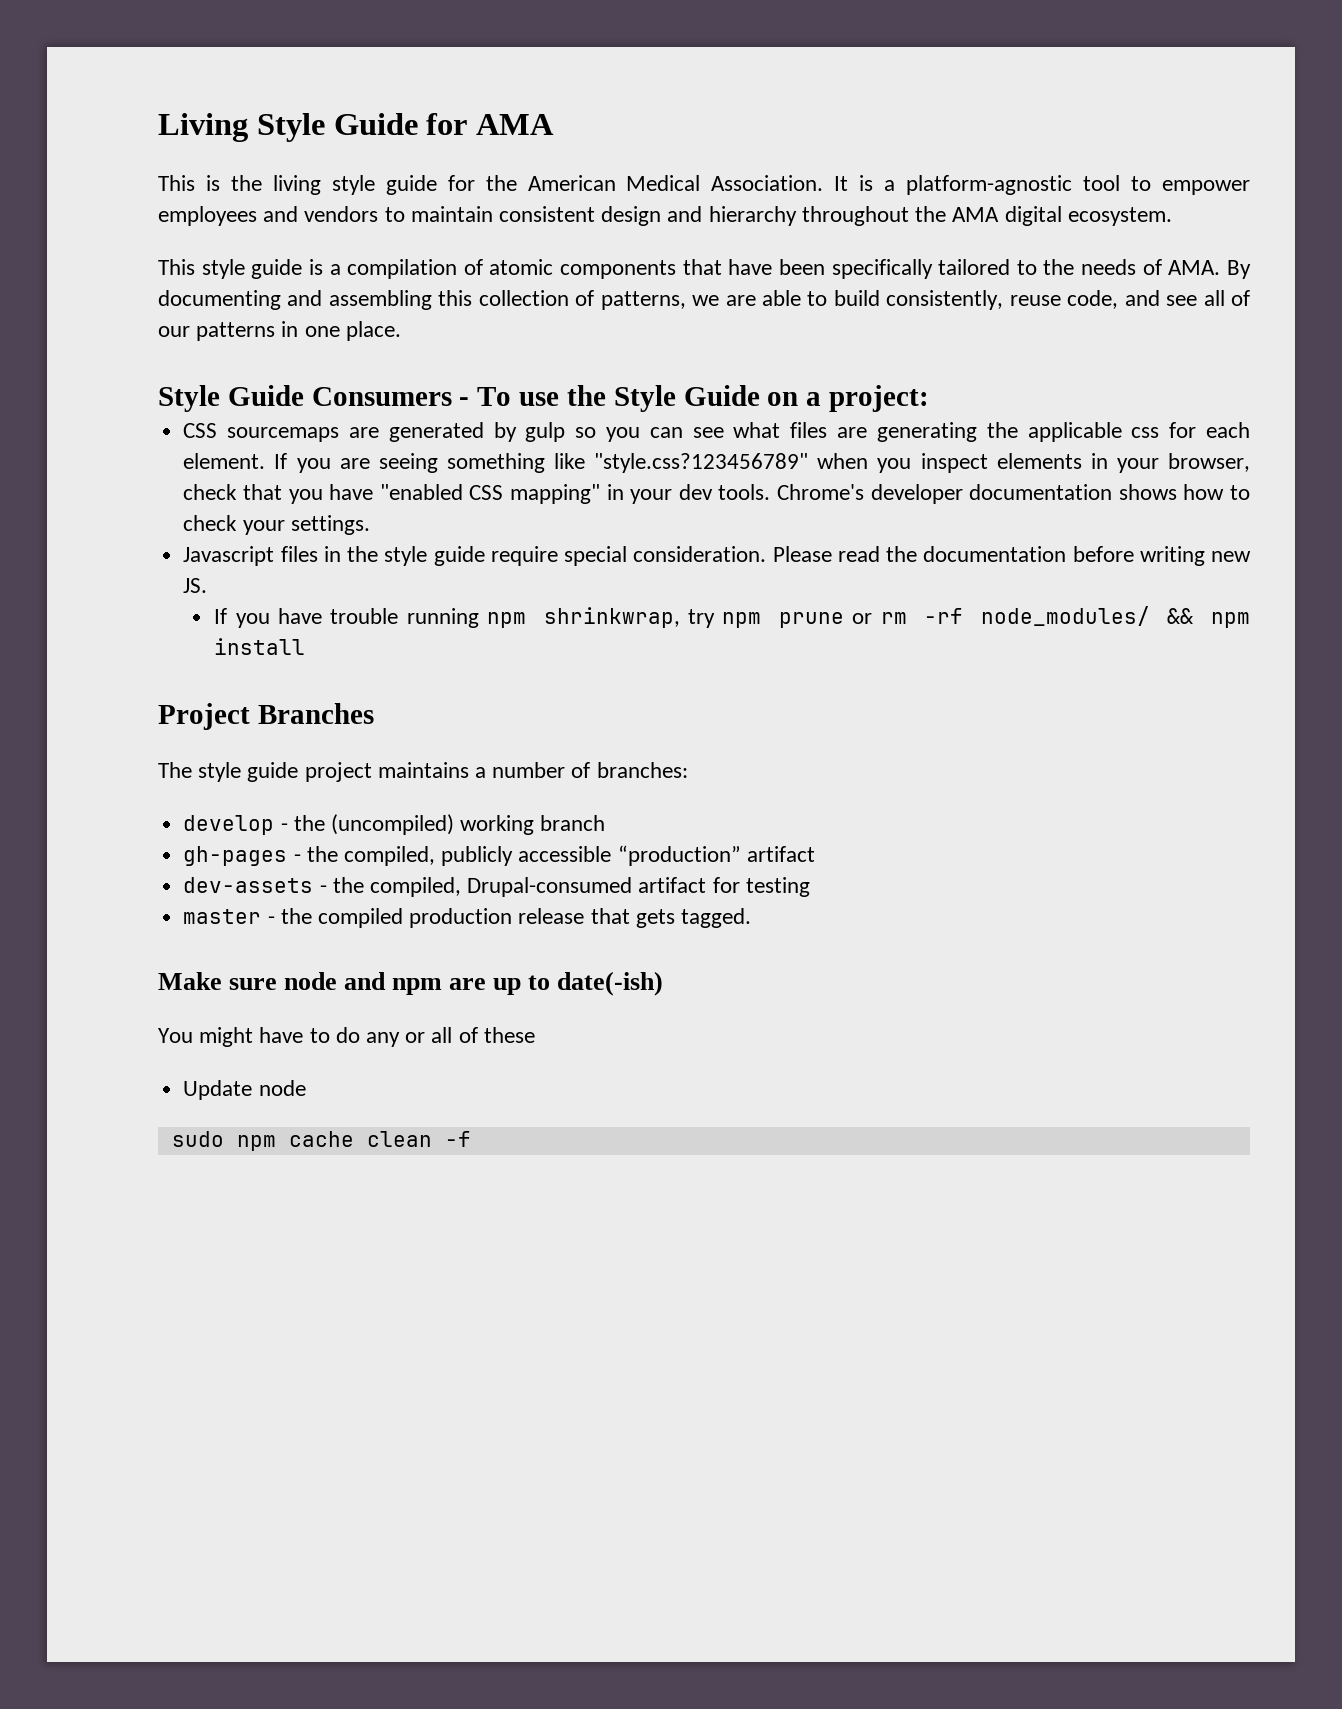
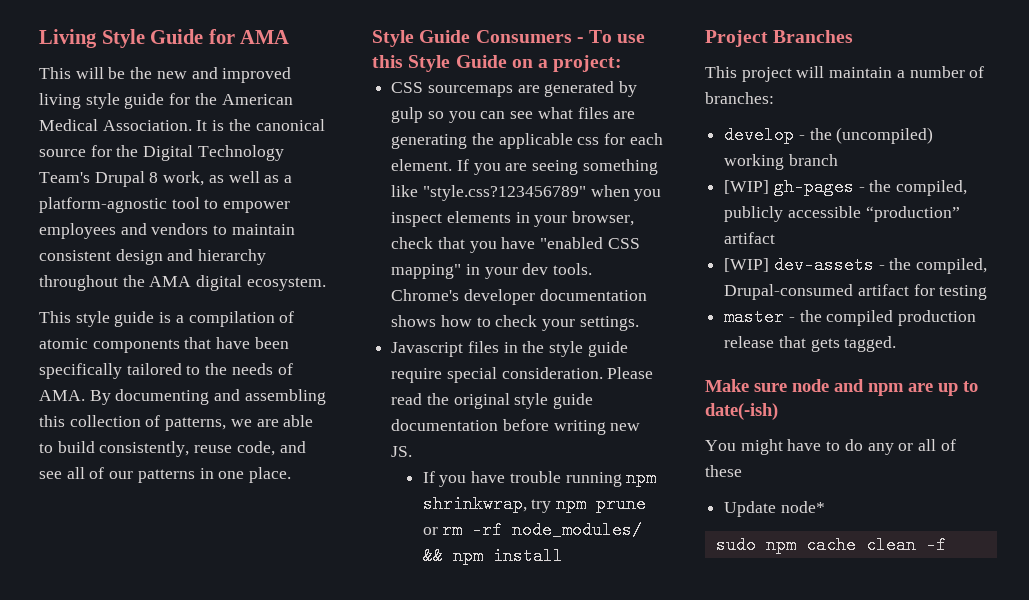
- This is the living style guide for the American Medical Association.
+ This will be the new and improved living style guide for the American Medical Association.
- It is a platform-agnostic tool to empower employees and vendors to maintain consistent design and hierarchy throughout the AMA digital ecosystem.
+ It is the canonical source for the Digital Technology Team's Drupal 8 work, as well as a platform-agnostic tool to empower employees and vendors to maintain consistent design and hierarchy throughout the AMA digital ecosystem.
- Style Guide Consumers - To use the Style Guide on a project:
+ Style Guide Consumers - To use this Style Guide on a project:
- Please read the documentation before writing new JS.
+ Please read the original style guide documentation before writing new JS.
- The style guide project maintains a number of branches:
+ This project will maintain a number of branches:
- gh-pages - the compiled, publicly accessible “production” artifact
+ [WIP] gh-pages - the compiled, publicly accessible “production” artifact
- dev-assets - the compiled, Drupal-consumed artifact for testing
+ [WIP] dev-assets - the compiled, Drupal-consumed artifact for testing
- Update node
+ Update node*

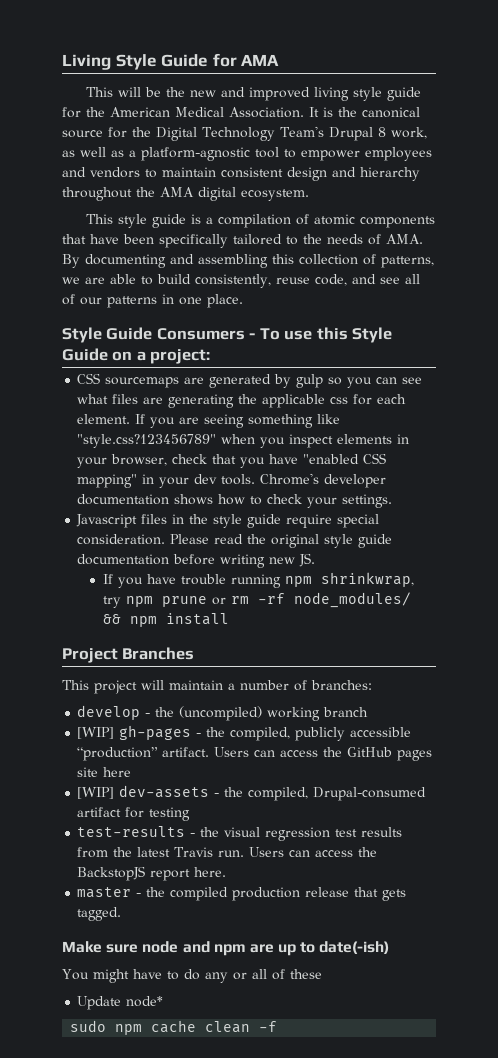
- [WIP] gh-pages - the compiled, publicly accessible “production” artifact
+ [WIP] gh-pages - the compiled, publicly accessible “production” artifact. Users can access the GitHub pages site here
+ test-results - the visual regression test results from the latest Travis run. Users can access the BackstopJS report here.

